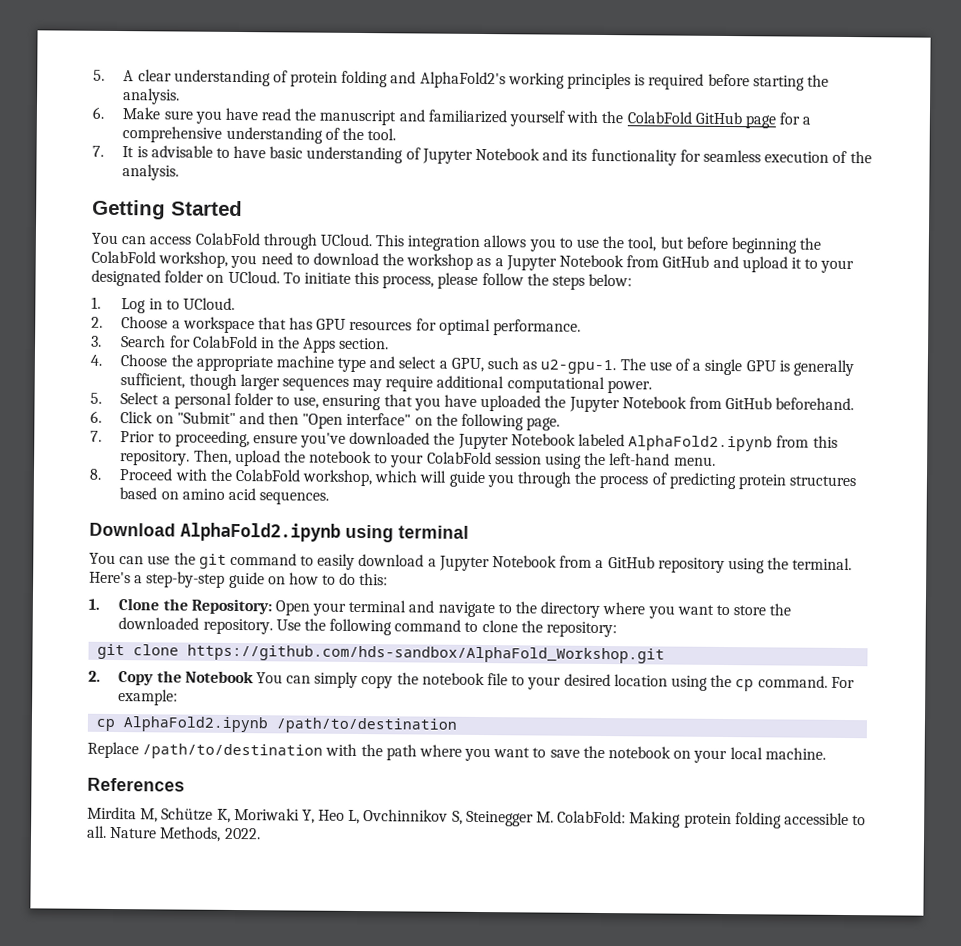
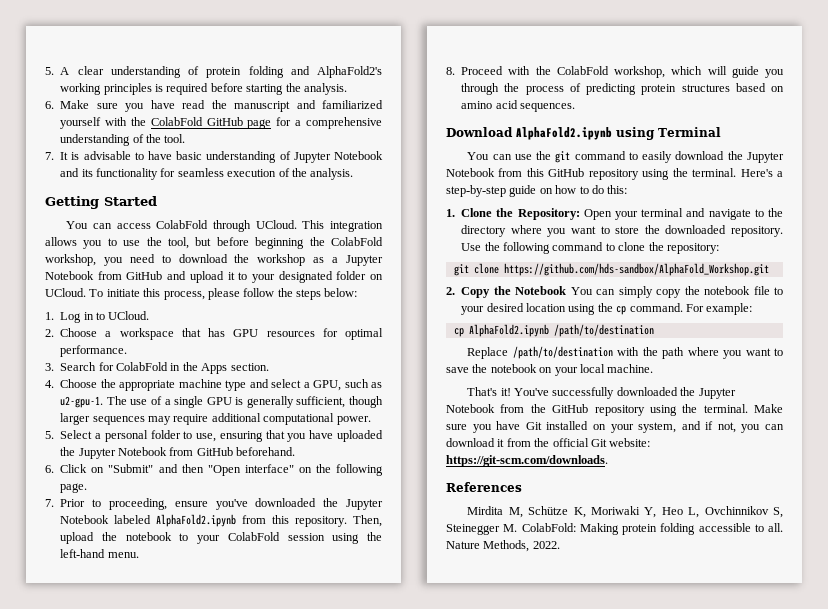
- Download AlphaFold2.ipynb using terminal
+ Download AlphaFold2.ipynb using Terminal
- You can use the git command to easily download a Jupyter Notebook from a GitHub repository using the terminal.
+ You can use the git command to easily download the Jupyter Notebook from this GitHub repository using the terminal.
+ That's it! You've successfully downloaded the Jupyter Notebook from the GitHub repository using the terminal. Make sure you have Git installed on your system, and if not, you can download it from the official Git website: https://git-scm.com/downloads.

